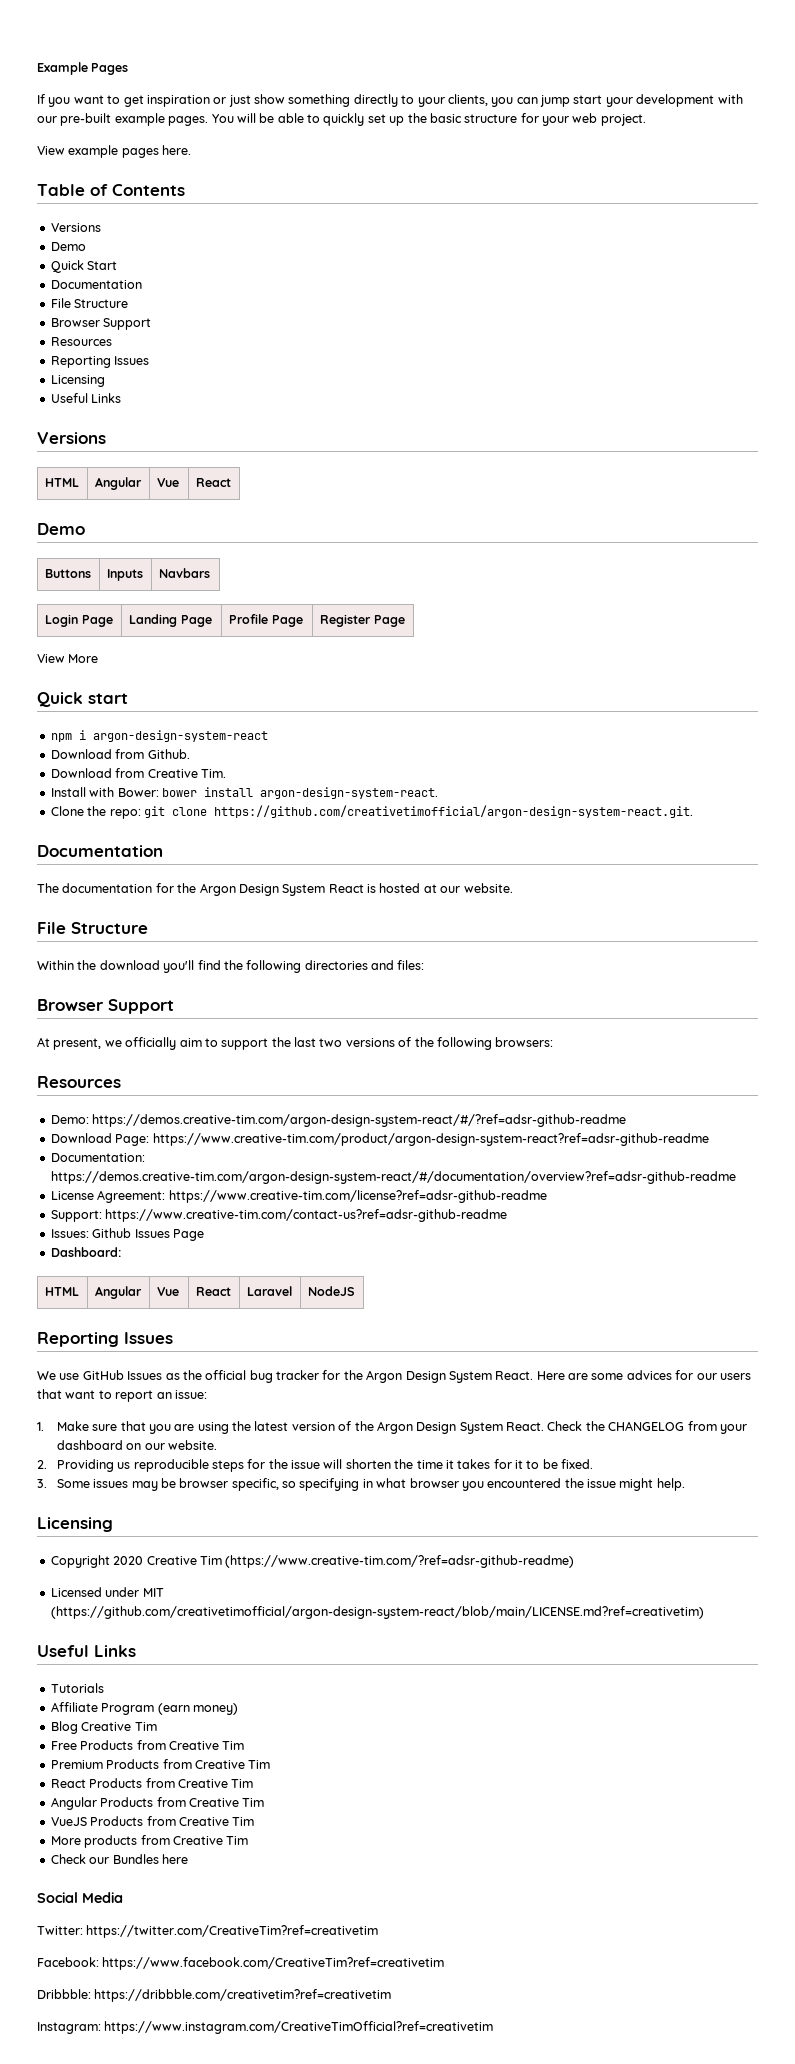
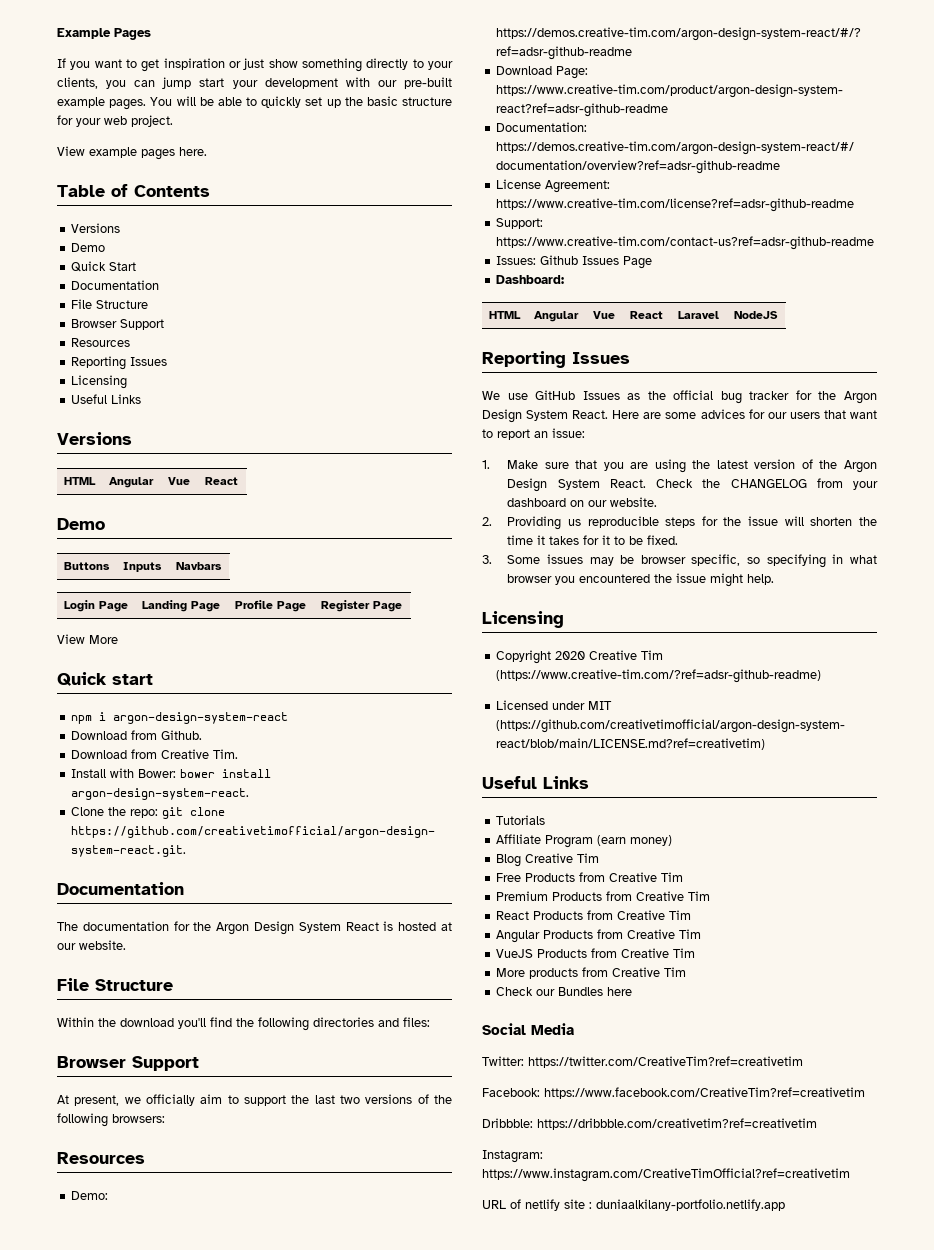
+ URL of netlify site : duniaalkilany-portfolio.netlify.app

